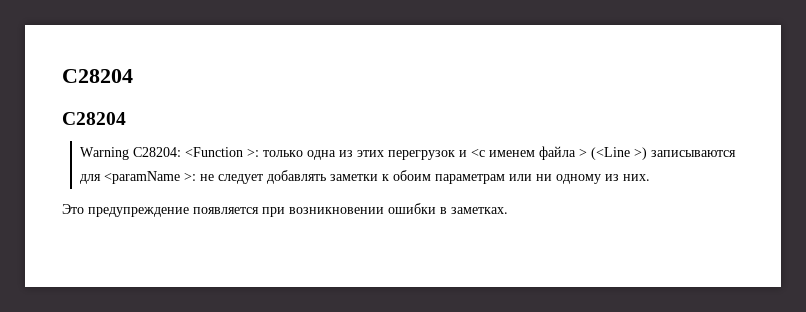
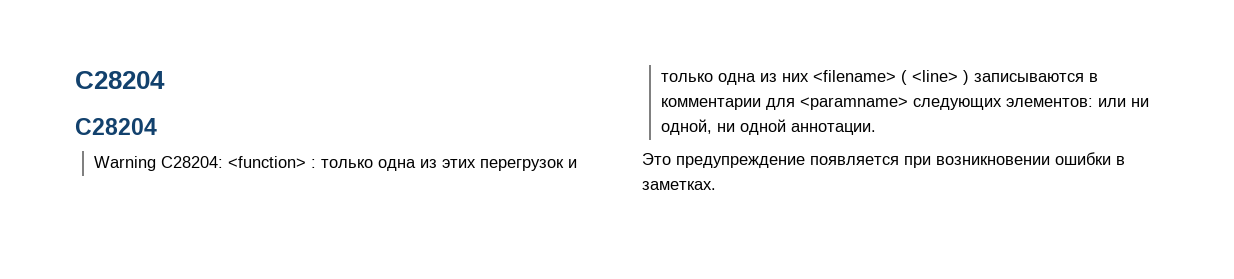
- Warning C28204: <Function >: только одна из этих перегрузок и <с именем файла > (<Line >) записываются для <paramName >: не следует добавлять заметки к обоим параметрам или ни одному из них.
+ Warning C28204: <function> : только одна из этих перегрузок и только одна из них <filename> ( <line> ) записываются в комментарии для <paramname> следующих элементов: или ни одной, ни одной аннотации.

